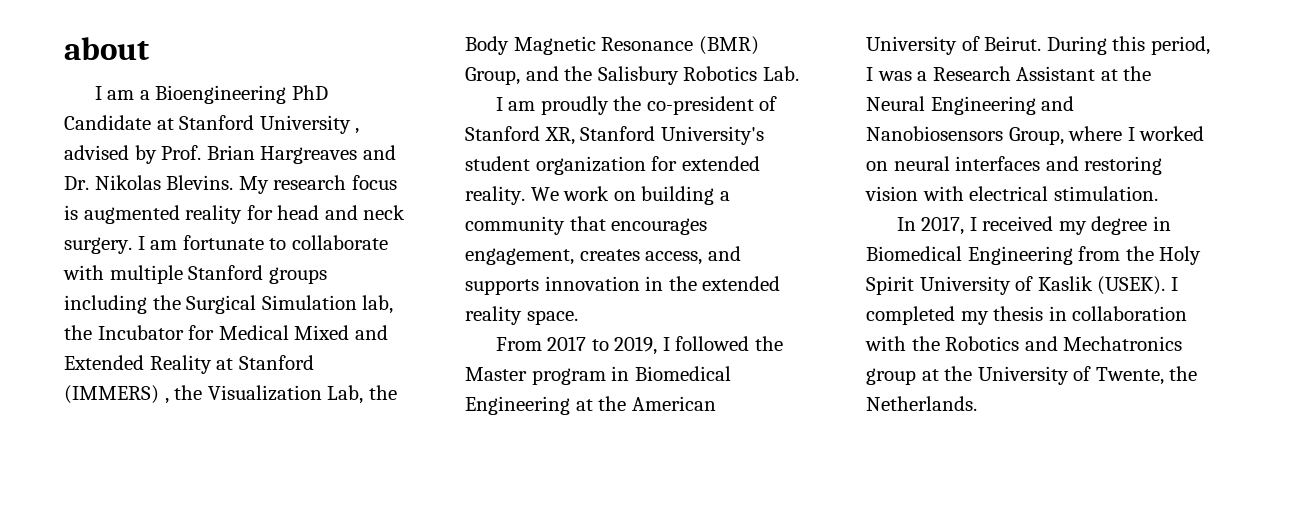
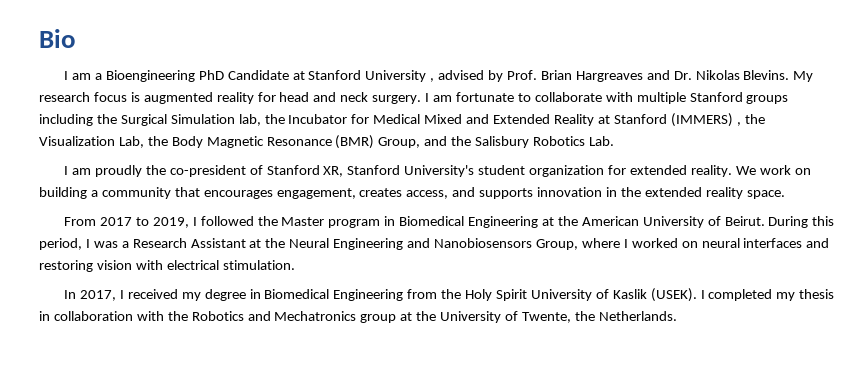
- about
+ Bio

